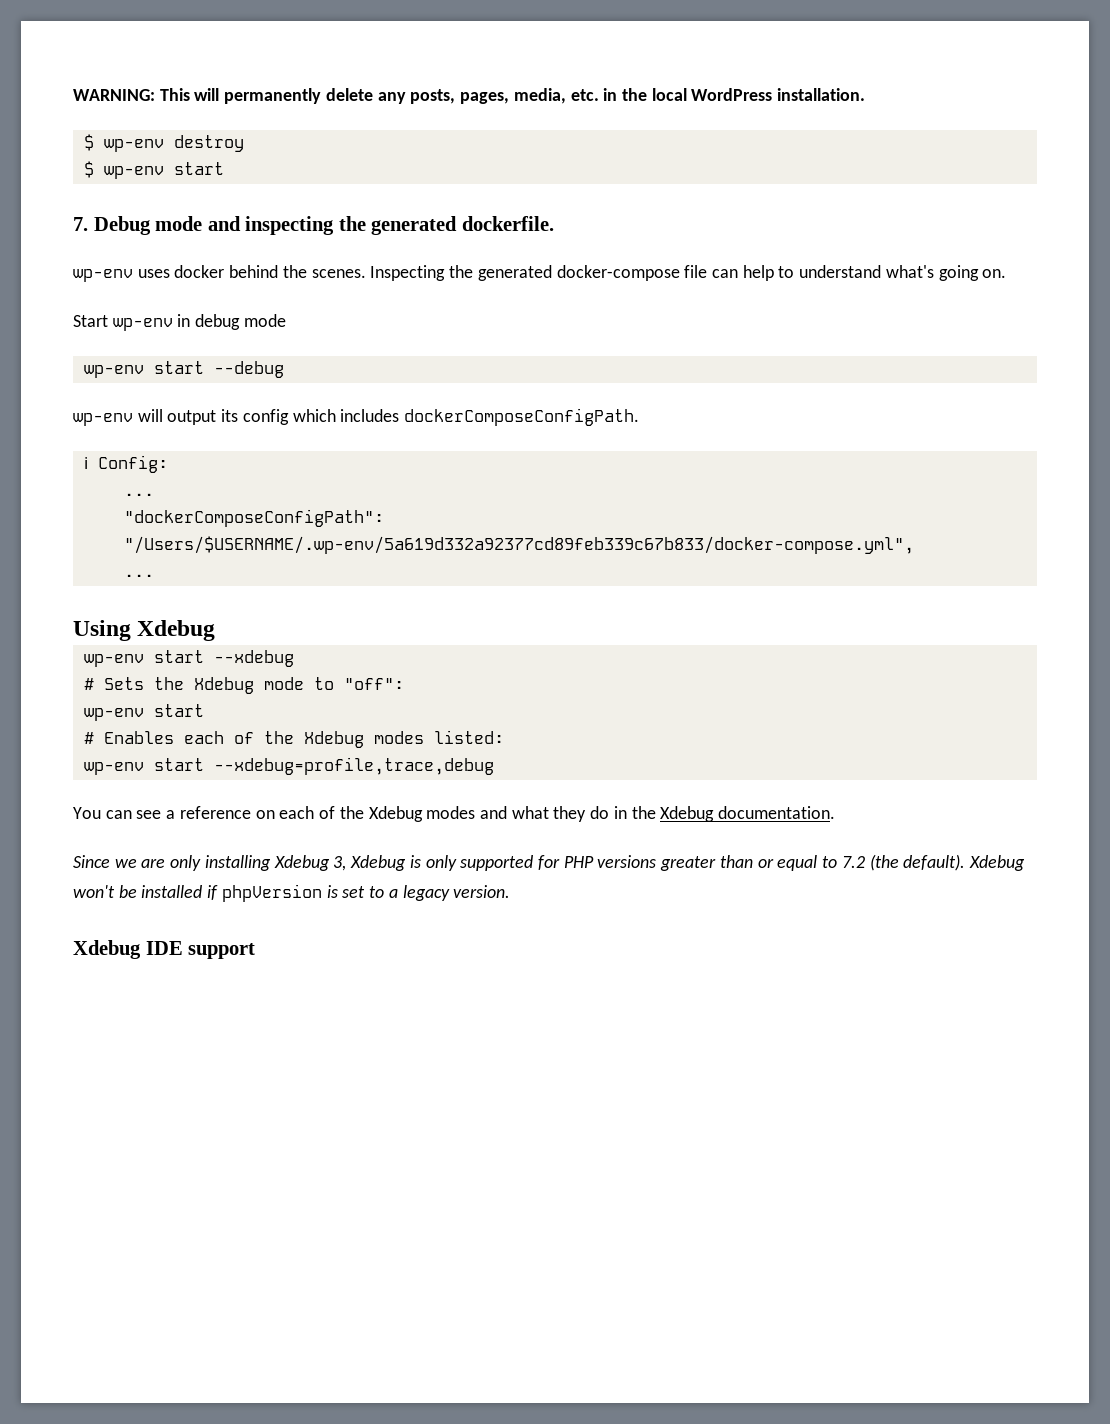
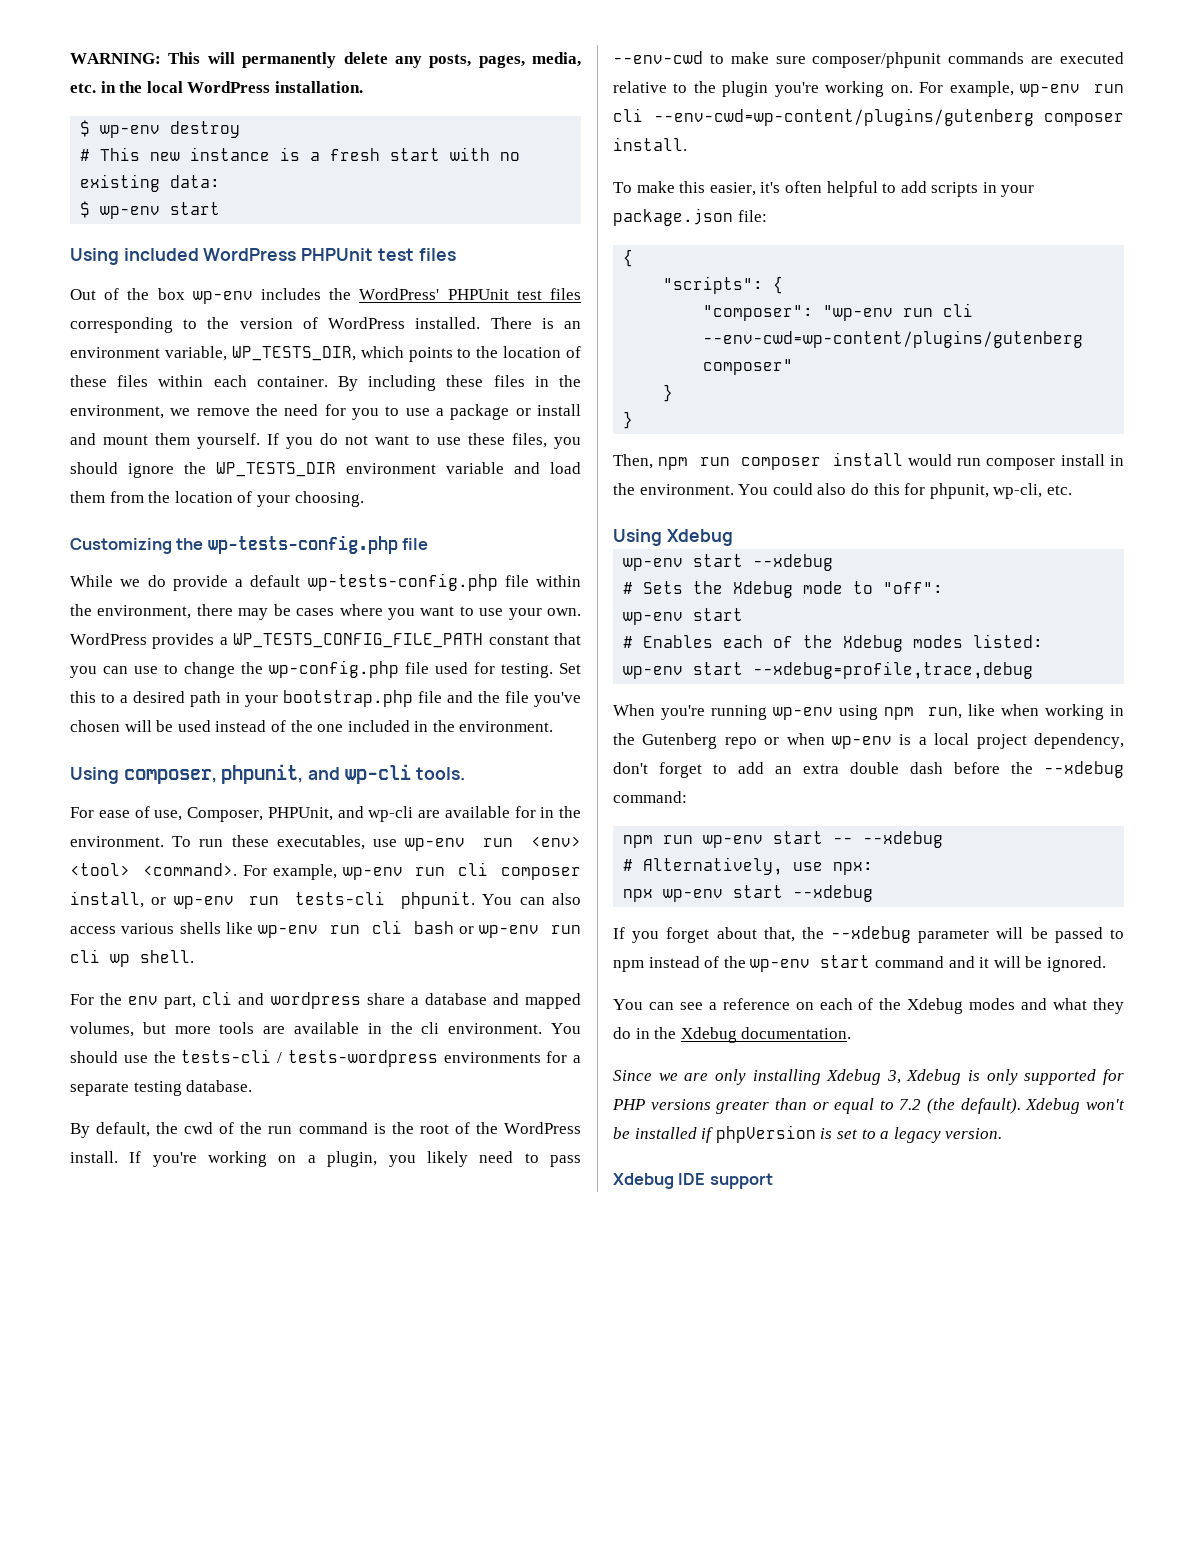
+ # This new instance is a fresh start with no existing data:
  $ wp-env start
- 7. Debug mode and inspecting the generated dockerfile.
- wp-env uses docker behind the scenes. Inspecting the generated docker-compose file can help to understand what's going on.
- Start wp-env in debug mode
- wp-env start --debug
- wp-env will output its config which includes dockerComposeConfigPath.
- ℹ Config:
- ...
- "dockerComposeConfigPath": "/Users/$USERNAME/.wp-env/5a619d332a92377cd89feb339c67b833/docker-compose.yml",
- ...
+ Using included WordPress PHPUnit test files
+ Out of the box wp-env includes the WordPress' PHPUnit test files corresponding to the version of WordPress installed. There is an environment variable, WP_TESTS_DIR, which points to the location of these files within each container. By including these files in the environment, we remove the need for you to use a package or install and mount them yourself. If you do not want to use these files, you should ignore the WP_TESTS_DIR environment variable and load them from the location of your choosing.
+ Customizing the wp-tests-config.php file
+ While we do provide a default wp-tests-config.php file within the environment, there may be cases where you want to use your own. WordPress provides a WP_TESTS_CONFIG_FILE_PATH constant that you can use to change the wp-config.php file used for testing. Set this to a desired path in your bootstrap.php file and the file you've chosen will be used instead of the one included in the environment.
+ Using composer, phpunit, and wp-cli tools.
+ For ease of use, Composer, PHPUnit, and wp-cli are available for in the environment. To run these executables, use wp-env run <env> <tool> <command>. For example, wp-env run cli composer install, or wp-env run tests-cli phpunit. You can also access various shells like wp-env run cli bash or wp-env run cli wp shell.
+ For the env part, cli and wordpress share a database and mapped volumes, but more tools are available in the cli environment. You should use the tests-cli / tests-wordpress environments for a separate testing database.
+ By default, the cwd of the run command is the root of the WordPress install. If you're working on a plugin, you likely need to pass --env-cwd to make sure composer/phpunit commands are executed relative to the plugin you're working on. For example, wp-env run cli --env-cwd=wp-content/plugins/gutenberg composer install.
+ To make this easier, it's often helpful to add scripts in your package.json file:
+ {
+ "scripts": {
+ "composer": "wp-env run cli --env-cwd=wp-content/plugins/gutenberg composer"
+ }
+ }
+ Then, npm run composer install would run composer install in the environment. You could also do this for phpunit, wp-cli, etc.
+ When you're running wp-env using npm run, like when working in the Gutenberg repo or when wp-env is a local project dependency, don't forget to add an extra double dash before the --xdebug command:
+ npm run wp-env start -- --xdebug
+ # Alternatively, use npx:
+ npx wp-env start --xdebug
+ If you forget about that, the --xdebug parameter will be passed to npm instead of the wp-env start command and it will be ignored.

